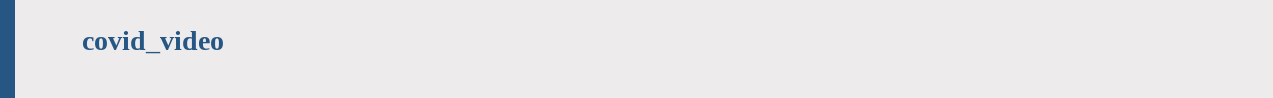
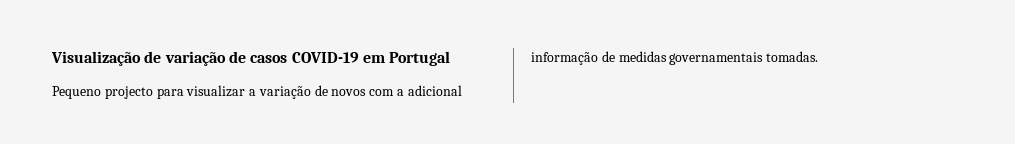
- covid_video
+ Visualização de variação de casos COVID-19 em Portugal
+ Pequeno projecto para visualizar a variação de novos com a adicional informação de medidas governamentais tomadas.

